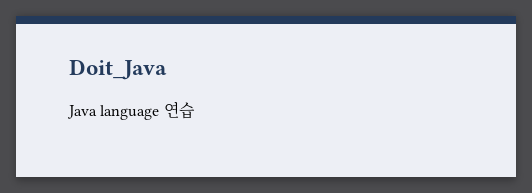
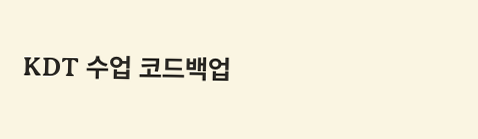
- Doit_Java
- Java language 연습
+ KDT 수업 코드백업

